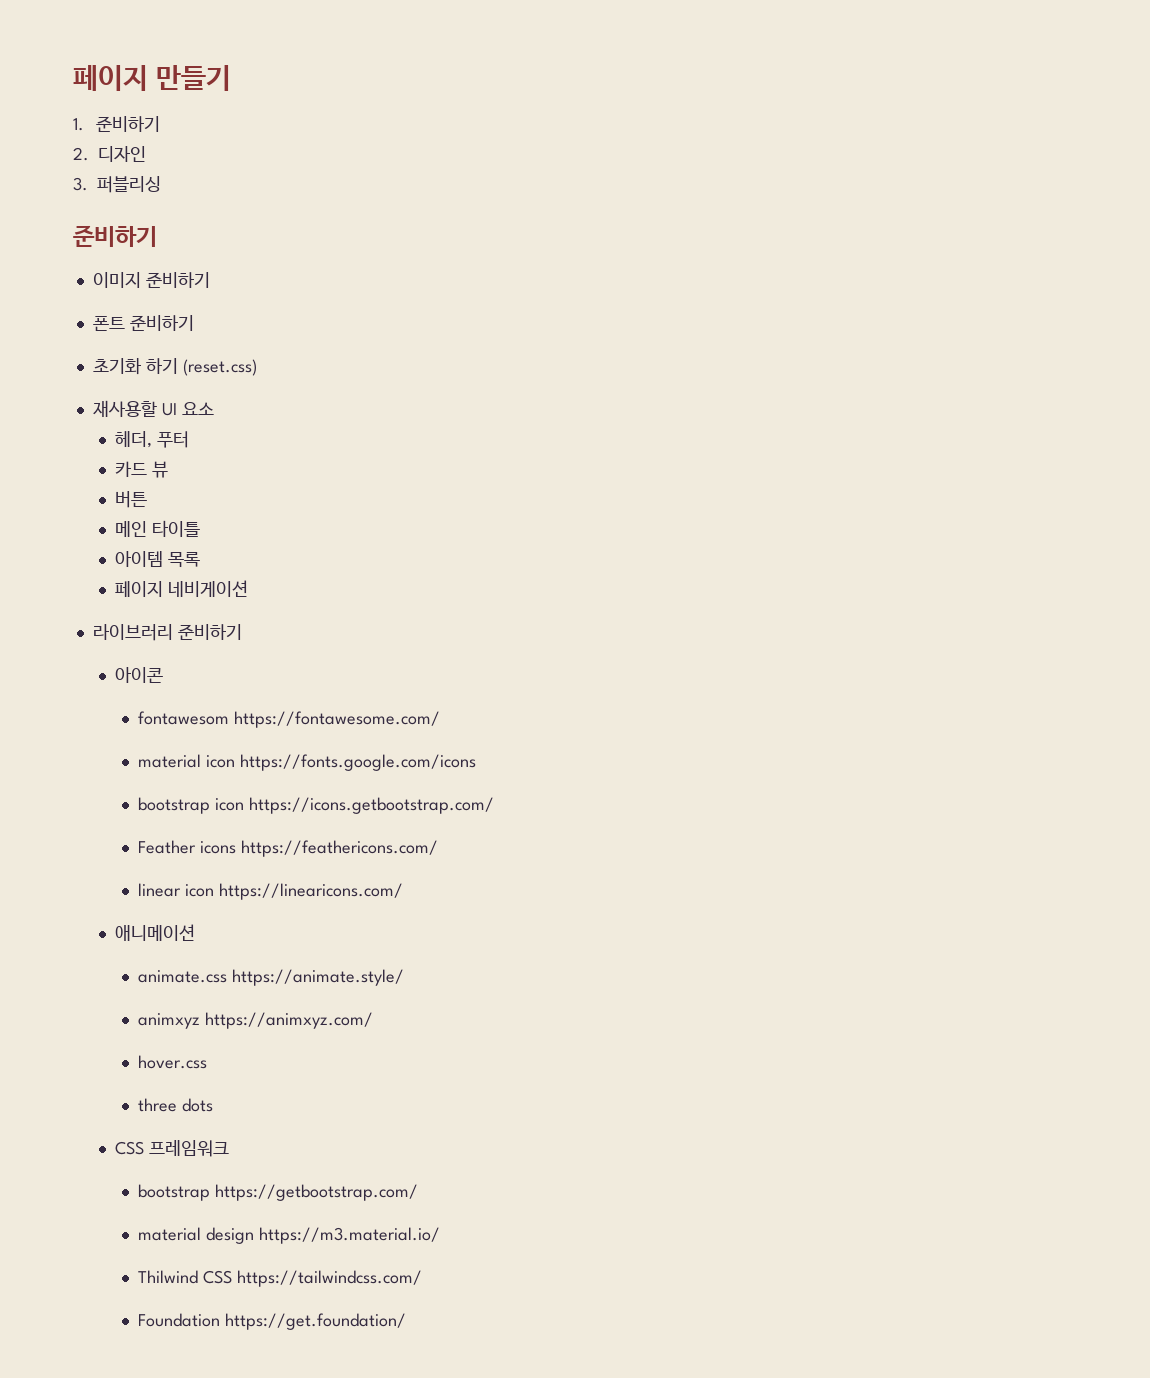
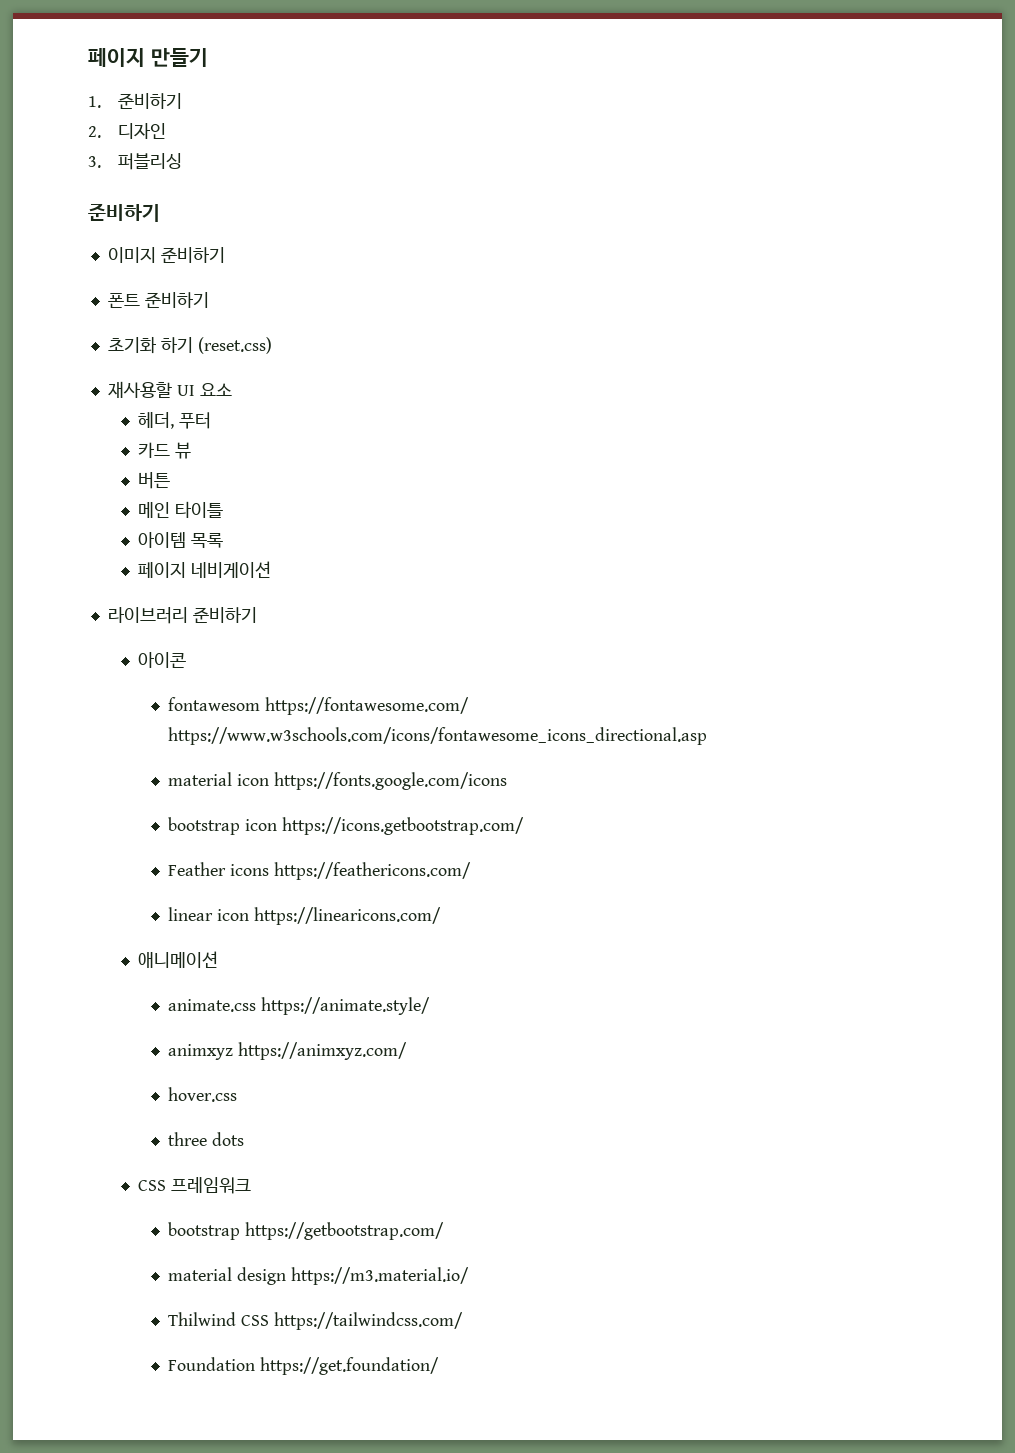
- fontawesom https://fontawesome.com/
+ fontawesom https://fontawesome.com/ https://www.w3schools.com/icons/fontawesome_icons_directional.asp

